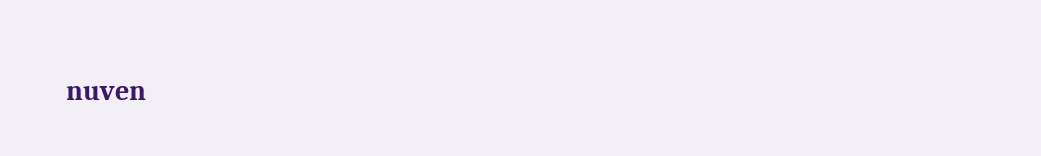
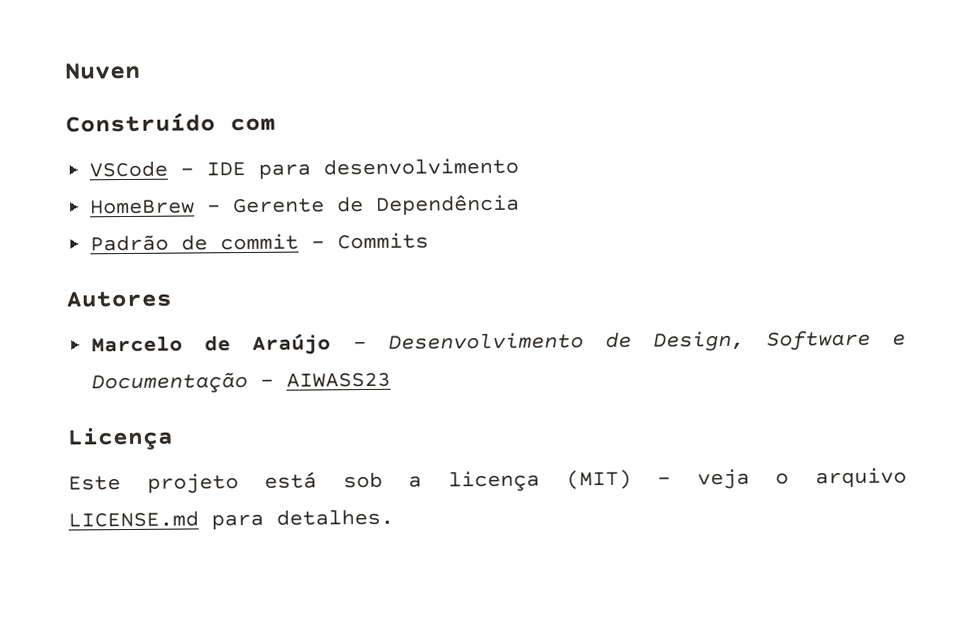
- nuven
+ Nuven
+ Construído com
+ VSCode - IDE para desenvolvimento
+ HomeBrew - Gerente de Dependência
+ Padrão de commit - Commits
+ Autores
+ Marcelo de Araújo - Desenvolvimento de Design, Software e Documentação - AIWASS23
+ Licença
+ Este projeto está sob a licença (MIT) - veja o arquivo LICENSE.md para detalhes.

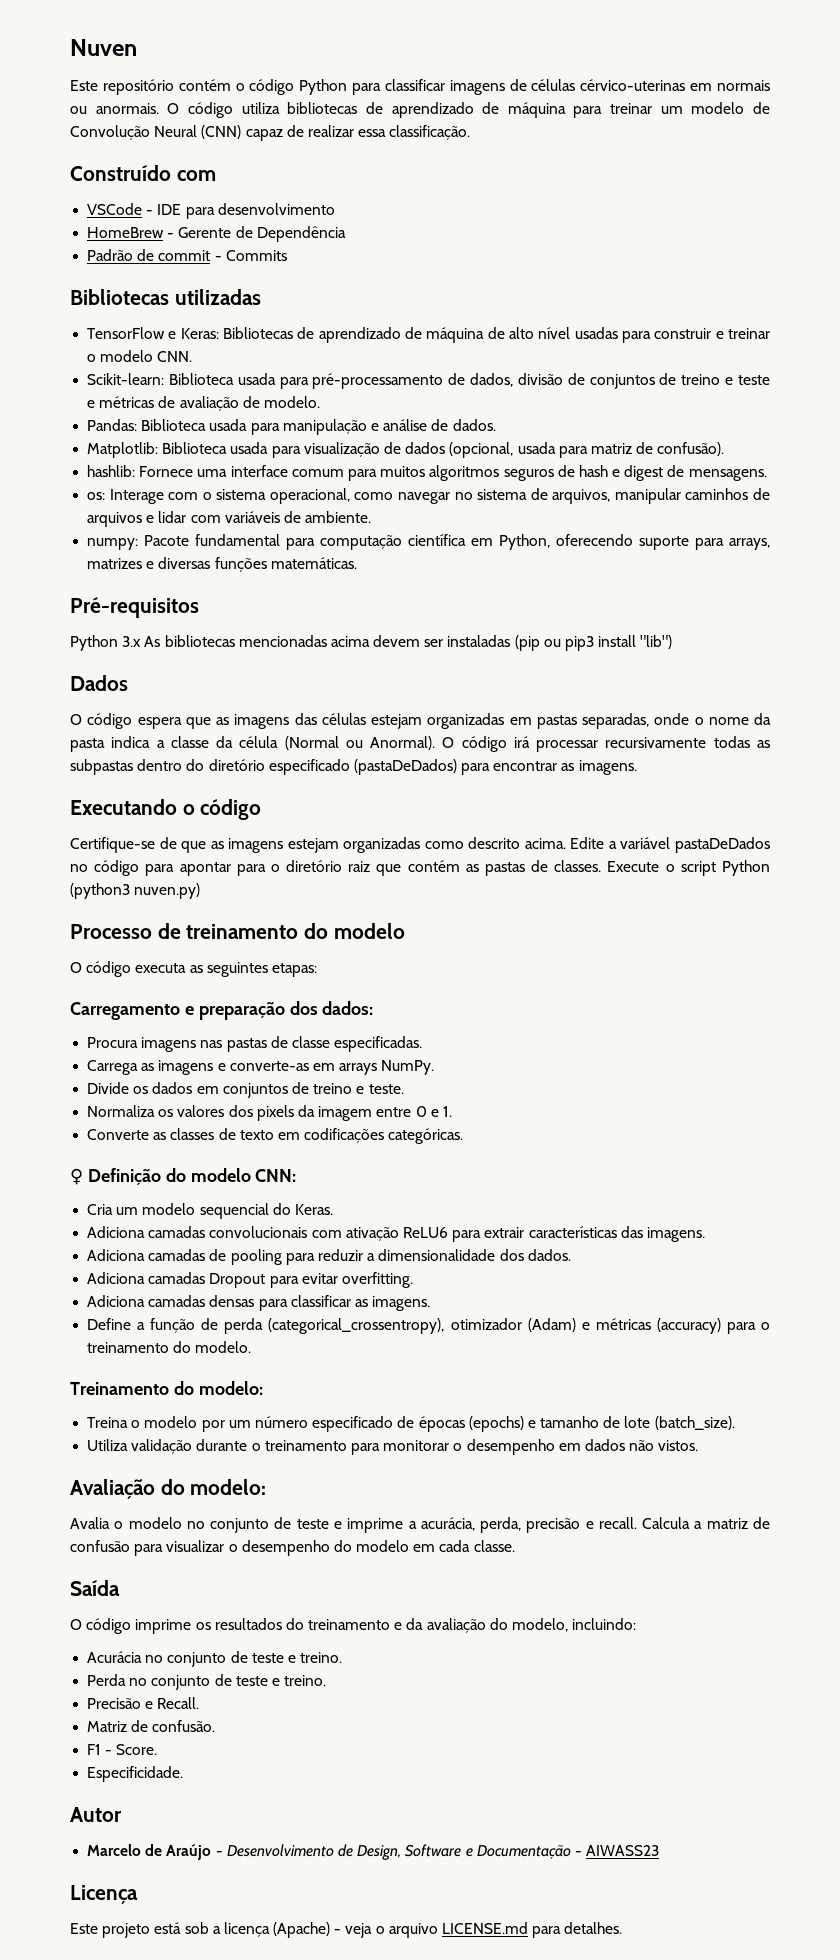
+ Este repositório contém o código Python para classificar imagens de células cérvico-uterinas em normais ou anormais. O código utiliza bibliotecas de aprendizado de máquina para treinar um modelo de Convolução Neural (CNN) capaz de realizar essa classificação.
- Autores
+ Bibliotecas utilizadas
+ TensorFlow e Keras: Bibliotecas de aprendizado de máquina de alto nível usadas para construir e treinar o modelo CNN.
+ Scikit-learn: Biblioteca usada para pré-processamento de dados, divisão de conjuntos de treino e teste e métricas de avaliação de modelo.
+ Pandas: Biblioteca usada para manipulação e análise de dados.
+ Matplotlib: Biblioteca usada para visualização de dados (opcional, usada para matriz de confusão).
+ hashlib: Fornece uma interface comum para muitos algoritmos seguros de hash e digest de mensagens.
+ os: Interage com o sistema operacional, como navegar no sistema de arquivos, manipular caminhos de arquivos e lidar com variáveis de ambiente.
+ numpy: Pacote fundamental para computação científica em Python, oferecendo suporte para arrays, matrizes e diversas funções matemáticas.
+ Pré-requisitos
+ Python 3.x As bibliotecas mencionadas acima devem ser instaladas (pip ou pip3 install "lib")
+ Dados
+ O código espera que as imagens das células estejam organizadas em pastas separadas, onde o nome da pasta indica a classe da célula (Normal ou Anormal). O código irá processar recursivamente todas as subpastas dentro do diretório especificado (pastaDeDados) para encontrar as imagens.
+ Executando o código
+ Certifique-se de que as imagens estejam organizadas como descrito acima. Edite a variável pastaDeDados no código para apontar para o diretório raiz que contém as pastas de classes. Execute o script Python (python3 nuven.py)
+ Processo de treinamento do modelo
+ O código executa as seguintes etapas:
+ Carregamento e preparação dos dados:
+ Procura imagens nas pastas de classe especificadas.
+ Carrega as imagens e converte-as em arrays NumPy.
+ Divide os dados em conjuntos de treino e teste.
+ Normaliza os valores dos pixels da imagem entre 0 e 1.
+ Converte as classes de texto em codificações categóricas.
+ ♀ Definição do modelo CNN:
+ Cria um modelo sequencial do Keras.
+ Adiciona camadas convolucionais com ativação ReLU6 para extrair características das imagens.
+ Adiciona camadas de pooling para reduzir a dimensionalidade dos dados.
+ Adiciona camadas Dropout para evitar overfitting.
+ Adiciona camadas densas para classificar as imagens.
+ Define a função de perda (categorical_crossentropy), otimizador (Adam) e métricas (accuracy) para o treinamento do modelo.
+ Treinamento do modelo:
+ Treina o modelo por um número especificado de épocas (epochs) e tamanho de lote (batch_size).
+ Utiliza validação durante o treinamento para monitorar o desempenho em dados não vistos.
+ Avaliação do modelo:
+ Avalia o modelo no conjunto de teste e imprime a acurácia, perda, precisão e recall. Calcula a matriz de confusão para visualizar o desempenho do modelo em cada classe.
+ Saída
+ O código imprime os resultados do treinamento e da avaliação do modelo, incluindo:
+ Acurácia no conjunto de teste e treino.
+ Perda no conjunto de teste e treino.
+ Precisão e Recall.
+ Matriz de confusão.
+ F1 - Score.
+ Especificidade.
+ Autor
- Este projeto está sob a licença (MIT) - veja o arquivo LICENSE.md para detalhes.
+ Este projeto está sob a licença (Apache) - veja o arquivo LICENSE.md para detalhes.

